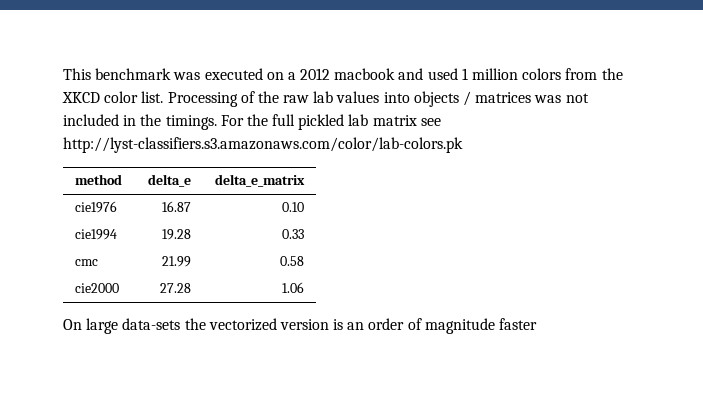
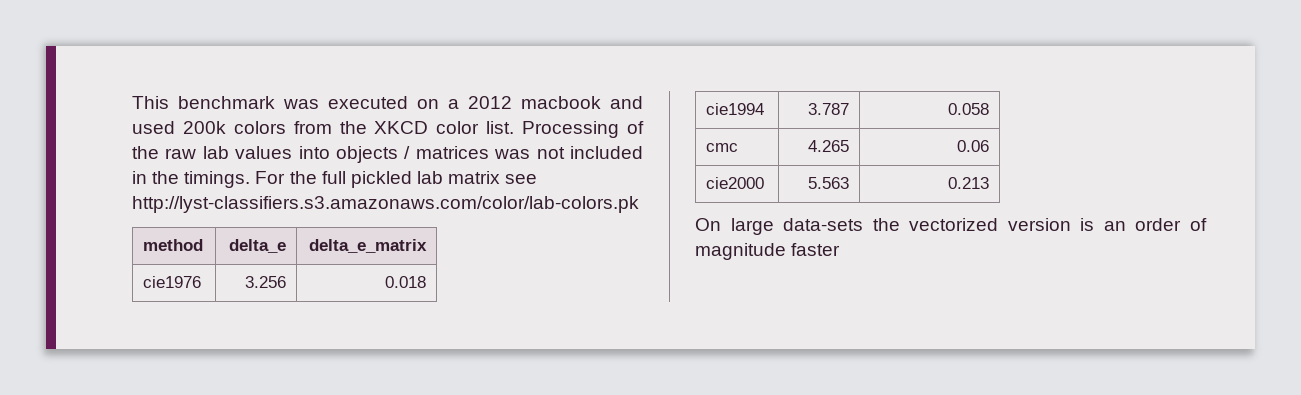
- This benchmark was executed on a 2012 macbook and used 1 million colors from the XKCD color list.
+ This benchmark was executed on a 2012 macbook and used 200k colors from the XKCD color list.
- cie1976 | 16.87 | 0.10
+ cie1976 | 3.256 | 0.018
- cie1994 | 19.28 | 0.33
+ cie1994 | 3.787 | 0.058
- cmc | 21.99 | 0.58
+ cmc | 4.265 | 0.06
- cie2000 | 27.28 | 1.06
+ cie2000 | 5.563 | 0.213

